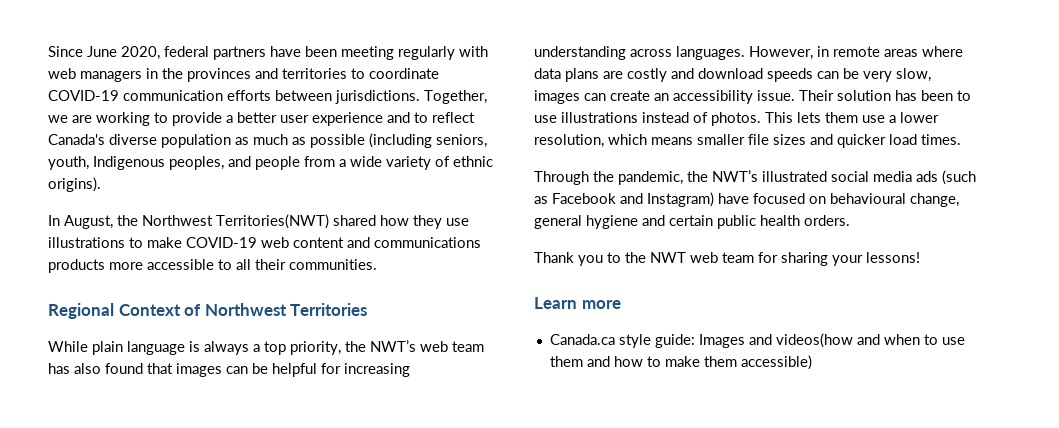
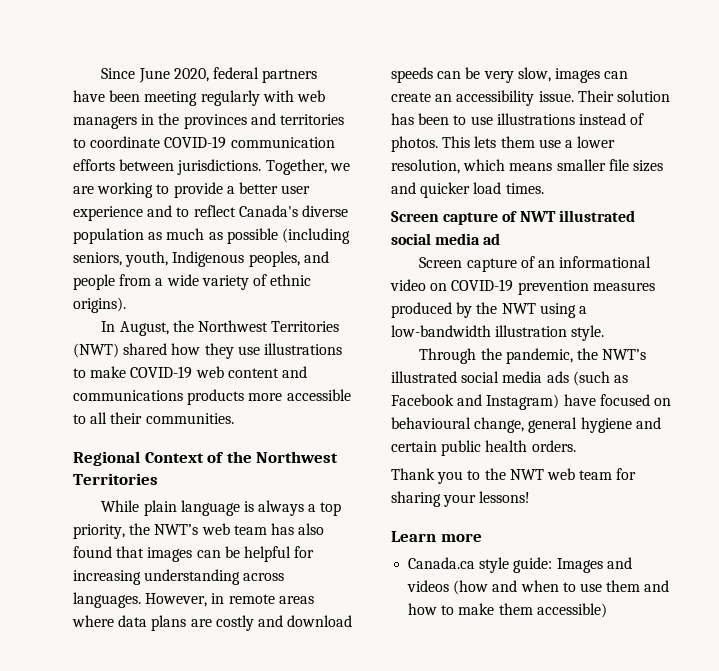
- In August, the Northwest Territories(NWT) shared how they use illustrations to make COVID-19 web content and communications products more accessible to all their communities.
+ In August, the Northwest Territories (NWT) shared how they use illustrations to make COVID-19 web content and communications products more accessible to all their communities.
- Regional Context of Northwest Territories
+ Regional Context of the Northwest Territories
+ Screen capture of NWT illustrated social media ad
+ Screen capture of an informational video on COVID-19 prevention measures produced by the NWT using a low-bandwidth illustration style.
- Canada.ca style guide: Images and videos(how and when to use them and how to make them accessible)
+ Canada.ca style guide: Images and videos (how and when to use them and how to make them accessible)

